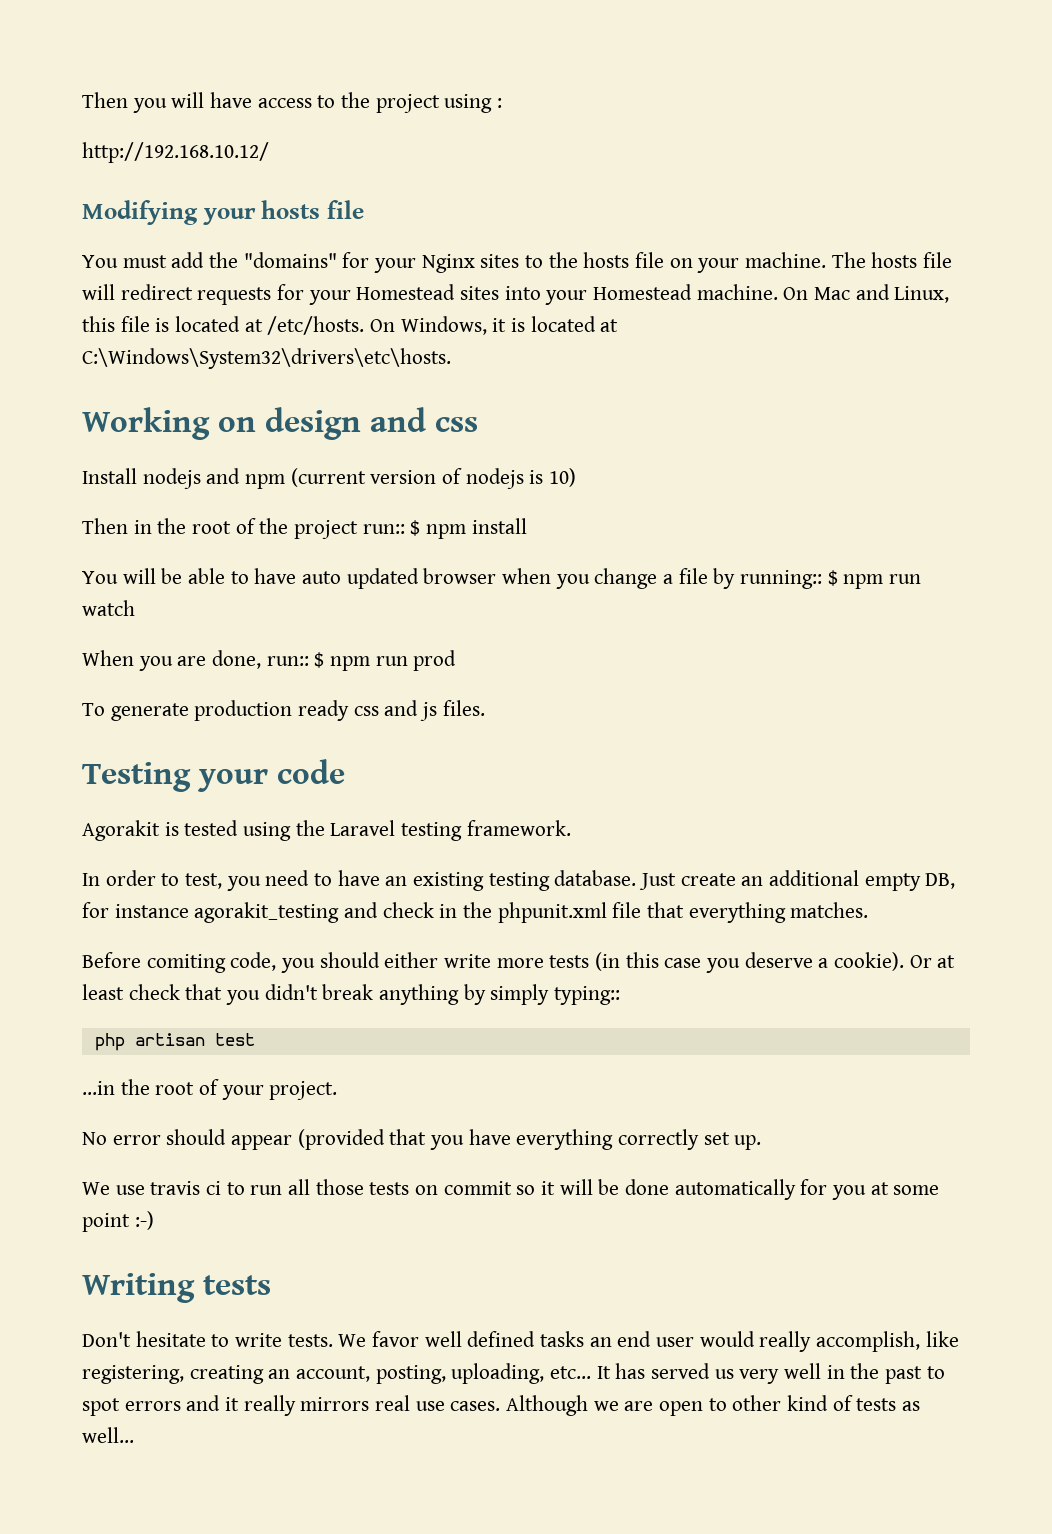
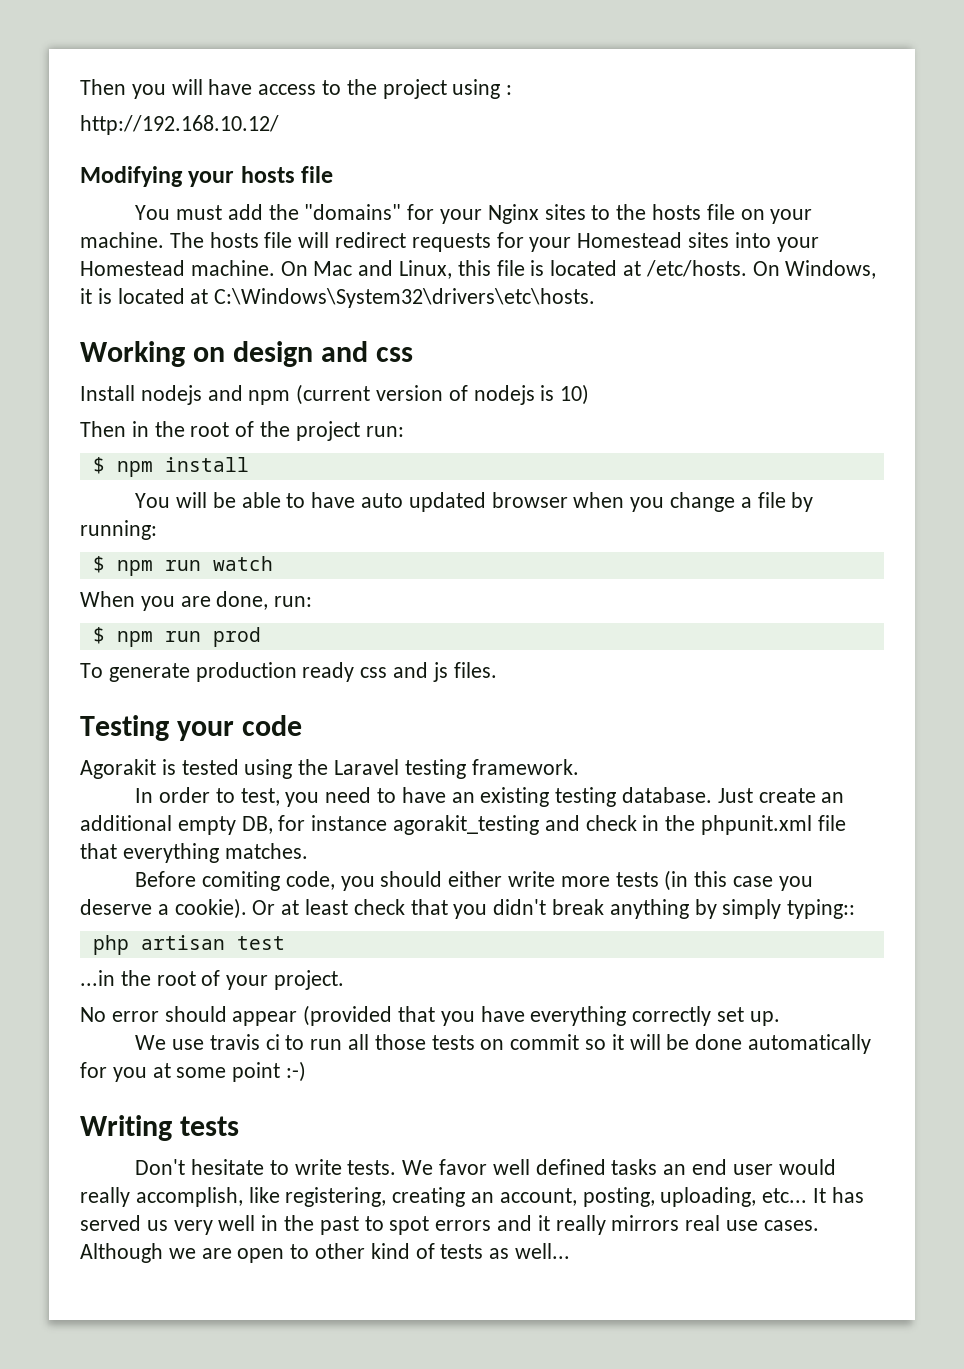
- Then in the root of the project run:: $ npm install
+ Then in the root of the project run:
+ $ npm install
- You will be able to have auto updated browser when you change a file by running:: $ npm run watch
+ You will be able to have auto updated browser when you change a file by running:
+ $ npm run watch
- When you are done, run:: $ npm run prod
+ When you are done, run:
+ $ npm run prod

